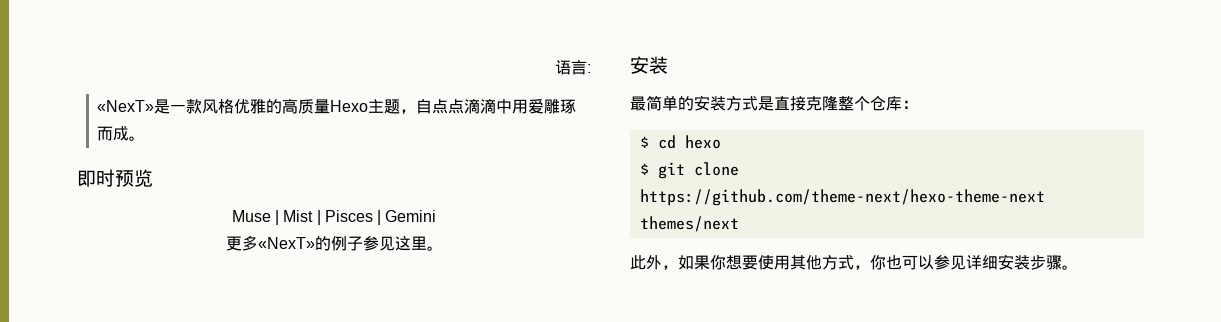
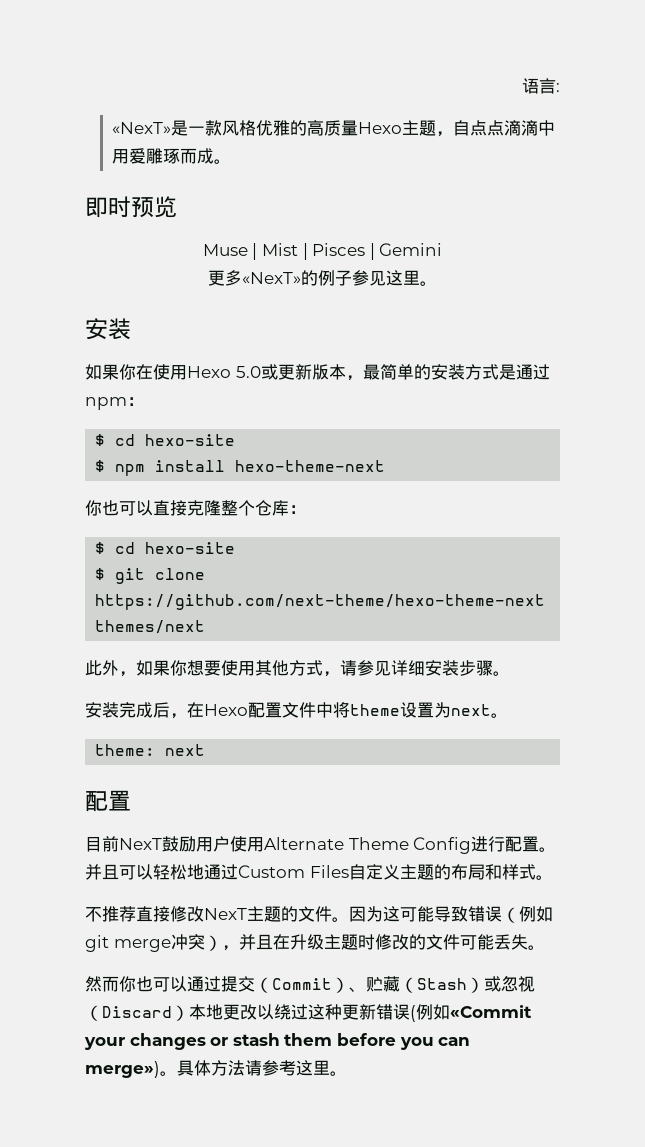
- 最简单的安装方式是直接克隆整个仓库：
- $ cd hexo
+ 如果你在使用Hexo 5.0或更新版本，最简单的安装方式是通过npm：
+ $ cd hexo-site
+ $ npm install hexo-theme-next
+ 你也可以直接克隆整个仓库：
+ $ cd hexo-site
- $ git clone https://github.com/theme-next/hexo-theme-next themes/next
+ $ git clone https://github.com/next-theme/hexo-theme-next themes/next
- 此外，如果你想要使用其他方式，你也可以参见详细安装步骤。
+ 此外，如果你想要使用其他方式，请参见详细安装步骤。
+ 安装完成后，在Hexo配置文件中将theme设置为next。
+ theme: next
+ 配置
+ 目前NexT鼓励用户使用Alternate Theme Config进行配置。并且可以轻松地通过Custom Files自定义主题的布局和样式。
+ 不推荐直接修改NexT主题的文件。因为这可能导致错误（例如git merge冲突），并且在升级主题时修改的文件可能丢失。
+ 然而你也可以通过提交（Commit）、贮藏（Stash）或忽视（Discard）本地更改以绕过这种更新错误(例如«Commit your changes or stash them before you can merge»)。具体方法请参考这里。

